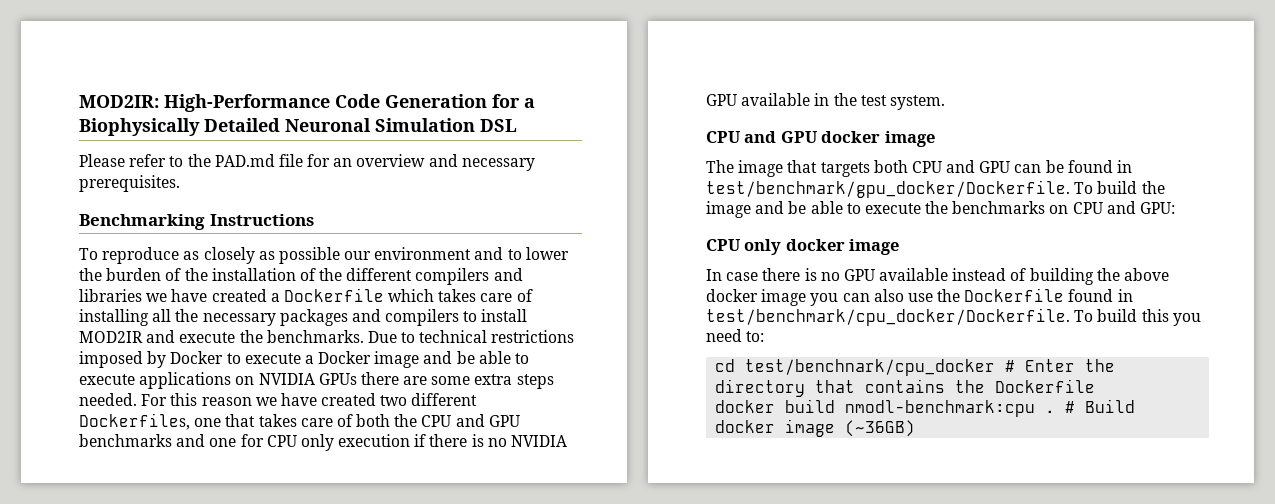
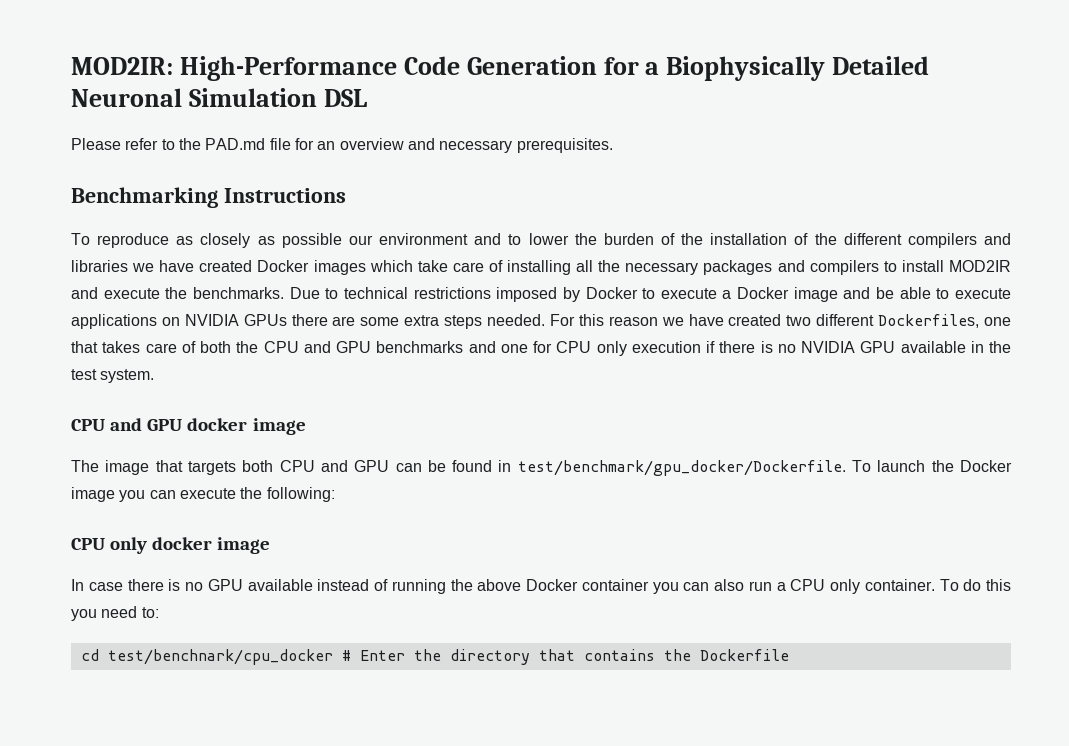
- To reproduce as closely as possible our environment and to lower the burden of the installation of the different compilers and libraries we have created a Dockerfile which takes care of installing all the necessary packages and compilers to install MOD2IR and execute the benchmarks.
+ To reproduce as closely as possible our environment and to lower the burden of the installation of the different compilers and libraries we have created Docker images which take care of installing all the necessary packages and compilers to install MOD2IR and execute the benchmarks.
- To build the image and be able to execute the benchmarks on CPU and GPU:
+ To launch the Docker image you can execute the following:
- In case there is no GPU available instead of building the above docker image you can also use the Dockerfile found in test/benchmark/cpu_docker/Dockerfile. To build this you need to:
+ In case there is no GPU available instead of running the above Docker container you can also run a CPU only container. To do this you need to:
- docker build nmodl-benchmark:cpu . # Build docker image (~36GB)

